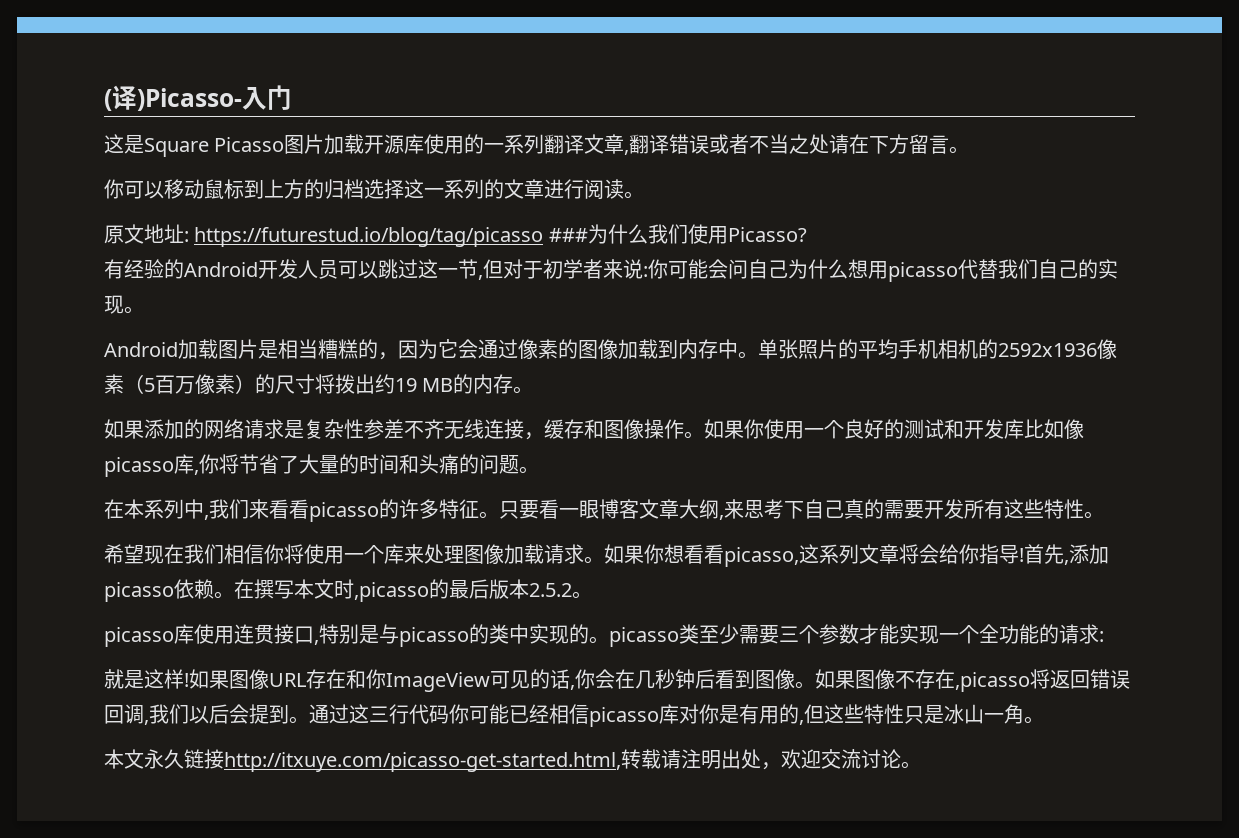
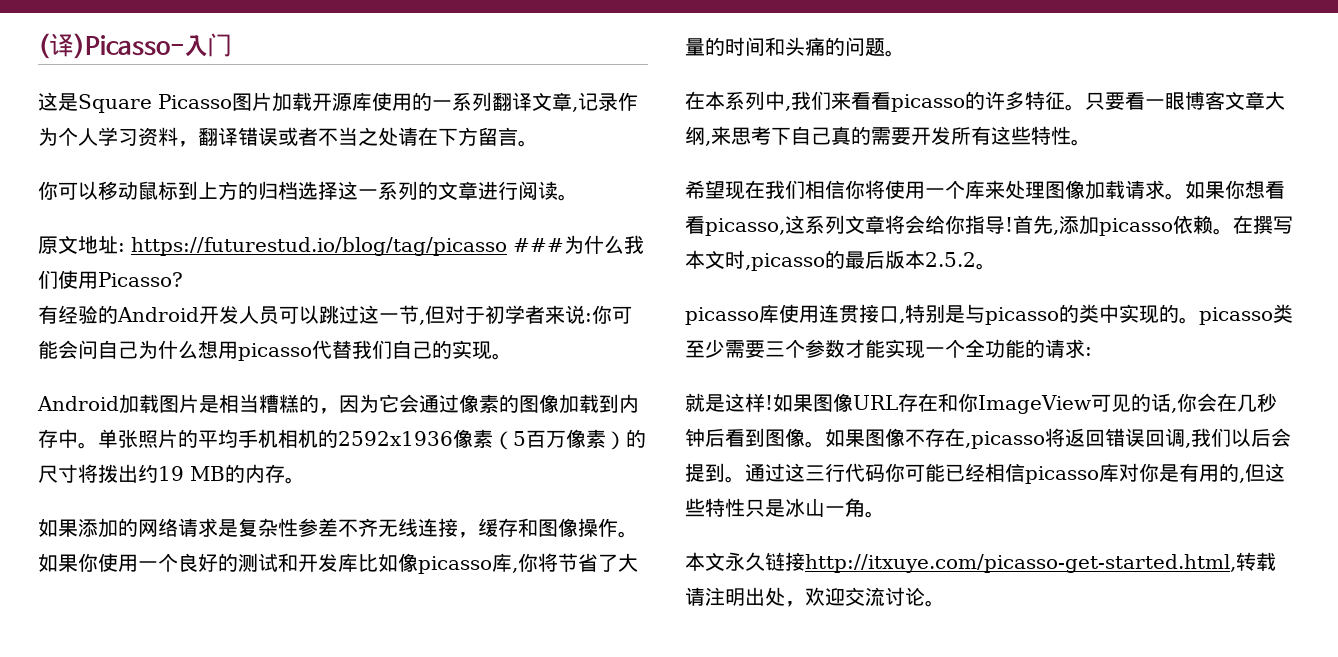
- 这是Square Picasso图片加载开源库使用的一系列翻译文章,翻译错误或者不当之处请在下方留言。
+ 这是Square Picasso图片加载开源库使用的一系列翻译文章,记录作为个人学习资料，翻译错误或者不当之处请在下方留言。

